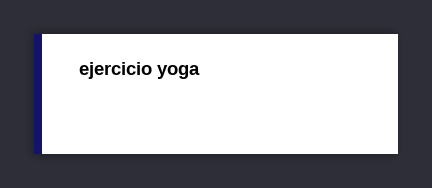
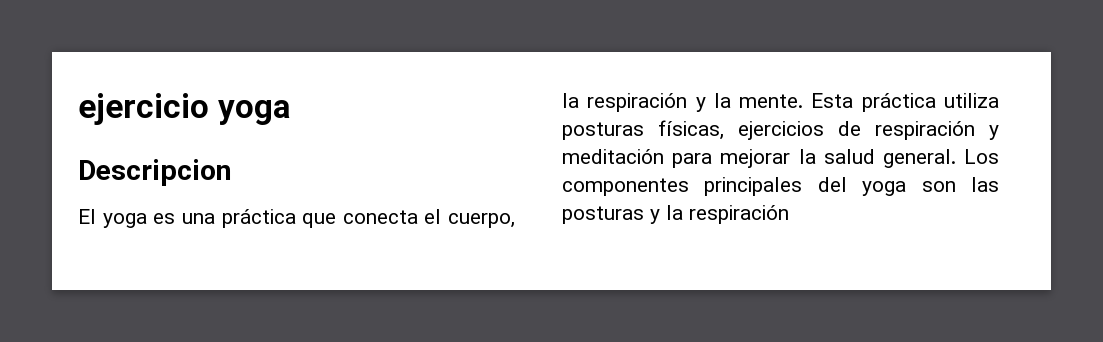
+ Descripcion
+ El yoga es una práctica que conecta el cuerpo, la respiración y la mente. Esta práctica utiliza posturas físicas, ejercicios de respiración y meditación para mejorar la salud general. Los componentes principales del yoga son las posturas y la respiración

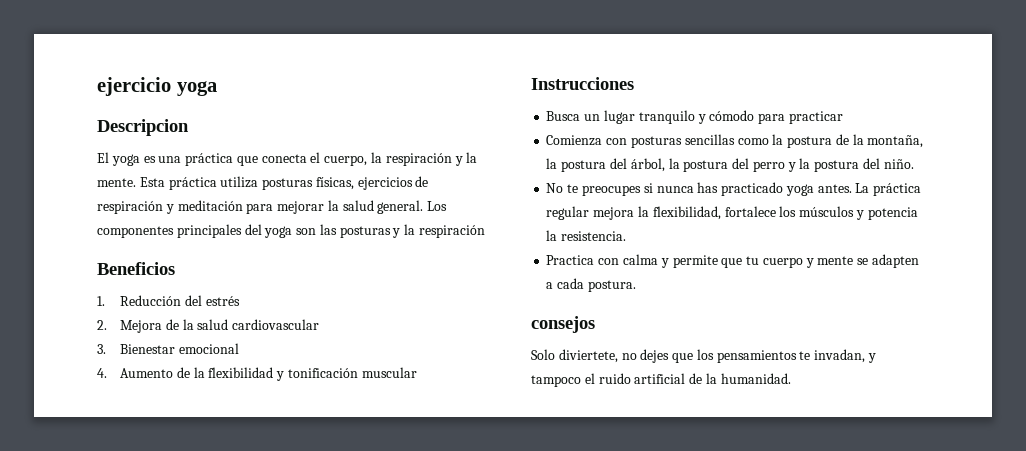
+ Beneficios
+ 1. Reducción del estrés
+ 2. Mejora de la salud cardiovascular
+ 3. Bienestar emocional
+ 4. Aumento de la flexibilidad y tonificación muscular
+ Instrucciones
+ Busca un lugar tranquilo y cómodo para practicar
+ Comienza con posturas sencillas como la postura de la montaña, la postura del árbol, la postura del perro y la postura del niño.
+ No te preocupes si nunca has practicado yoga antes. La práctica regular mejora la flexibilidad, fortalece los músculos y potencia la resistencia.
+ Practica con calma y permite que tu cuerpo y mente se adapten a cada postura.
+ consejos
+ Solo diviertete, no dejes que los pensamientos te invadan, y tampoco el ruido artificial de la humanidad.

